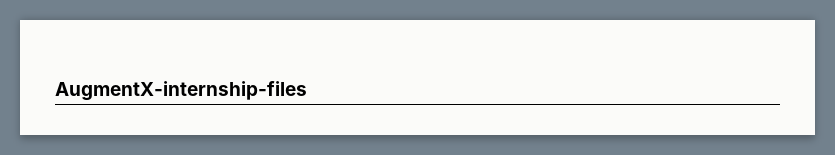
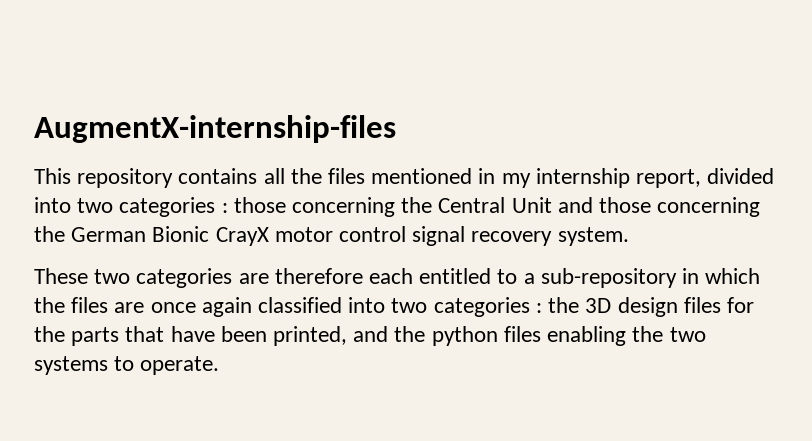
+ This repository contains all the files mentioned in my internship report, divided into two categories : those concerning the Central Unit and those concerning the German Bionic CrayX motor control signal recovery system.
+ These two categories are therefore each entitled to a sub-repository in which the files are once again classified into two categories : the 3D design files for the parts that have been printed, and the python files enabling the two systems to operate.

